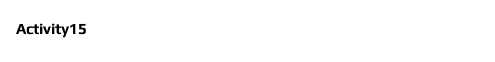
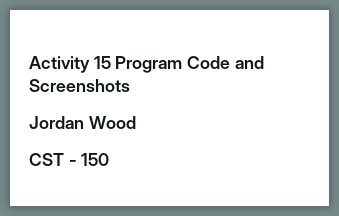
- Activity15
+ Activity 15 Program Code and Screenshots
+ Jordan Wood
+ CST - 150

